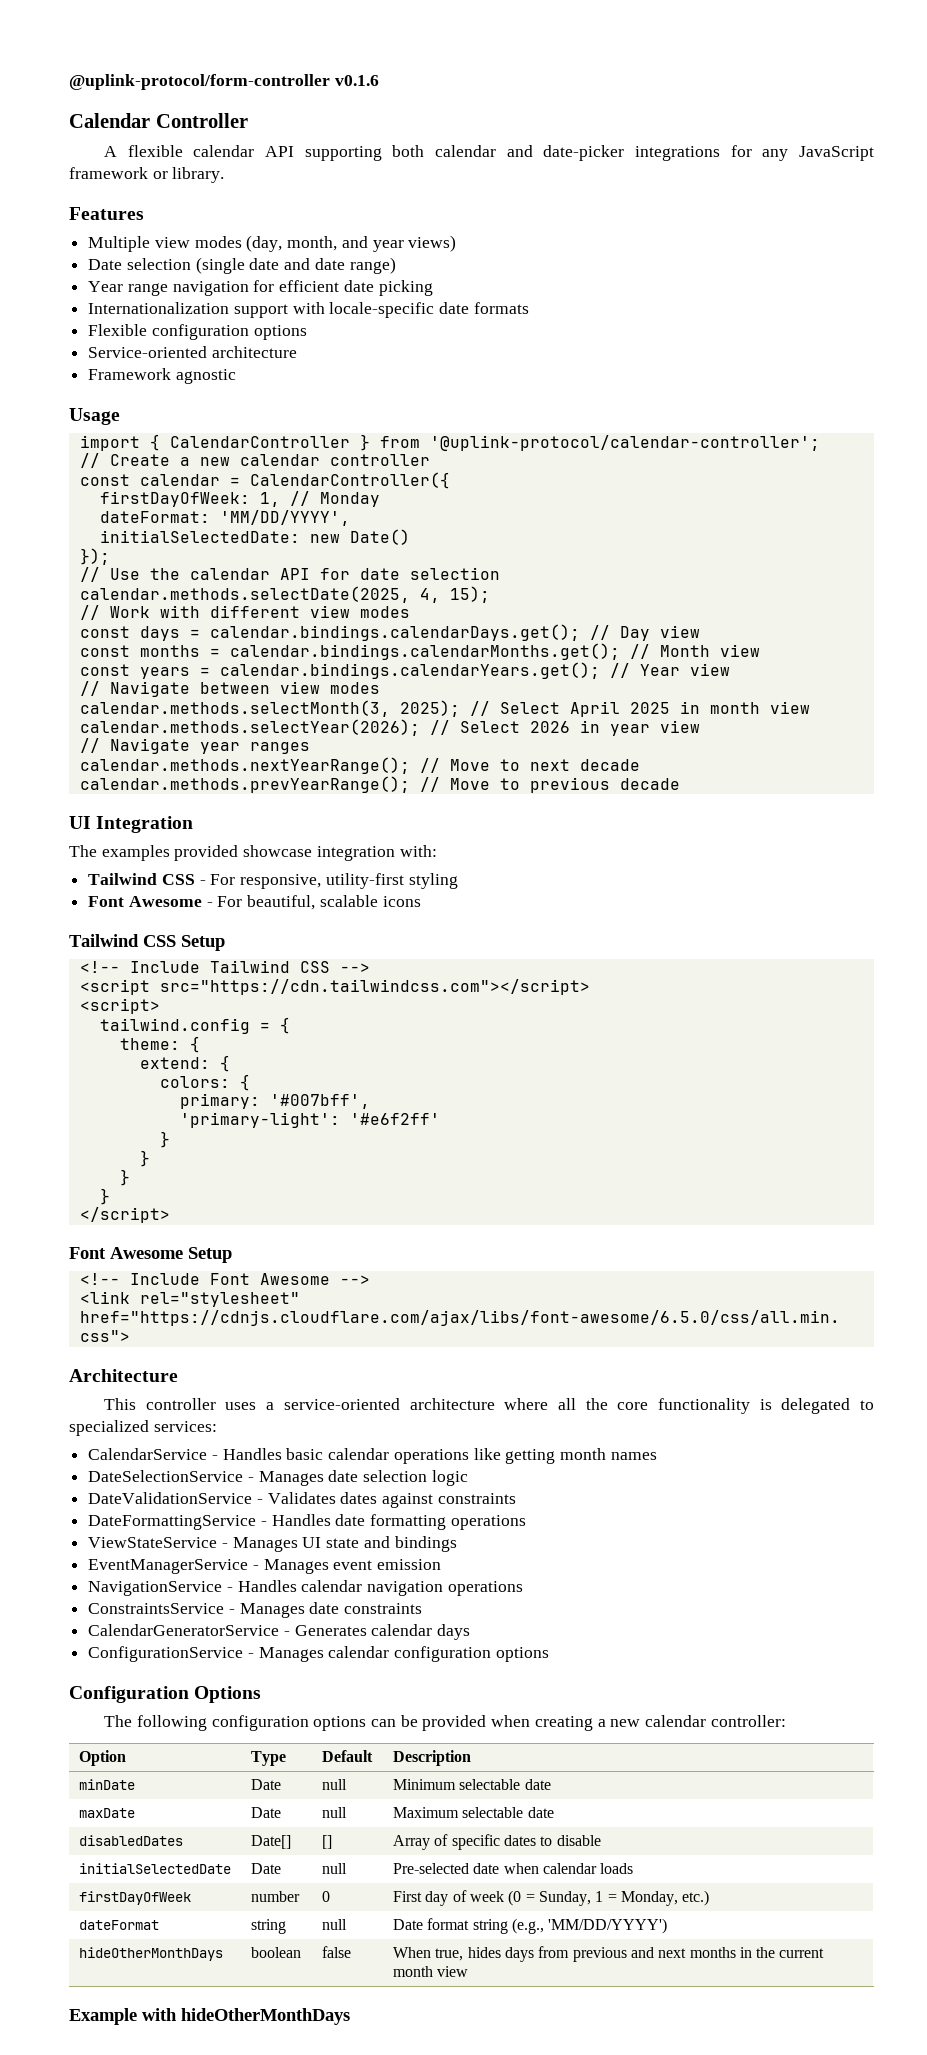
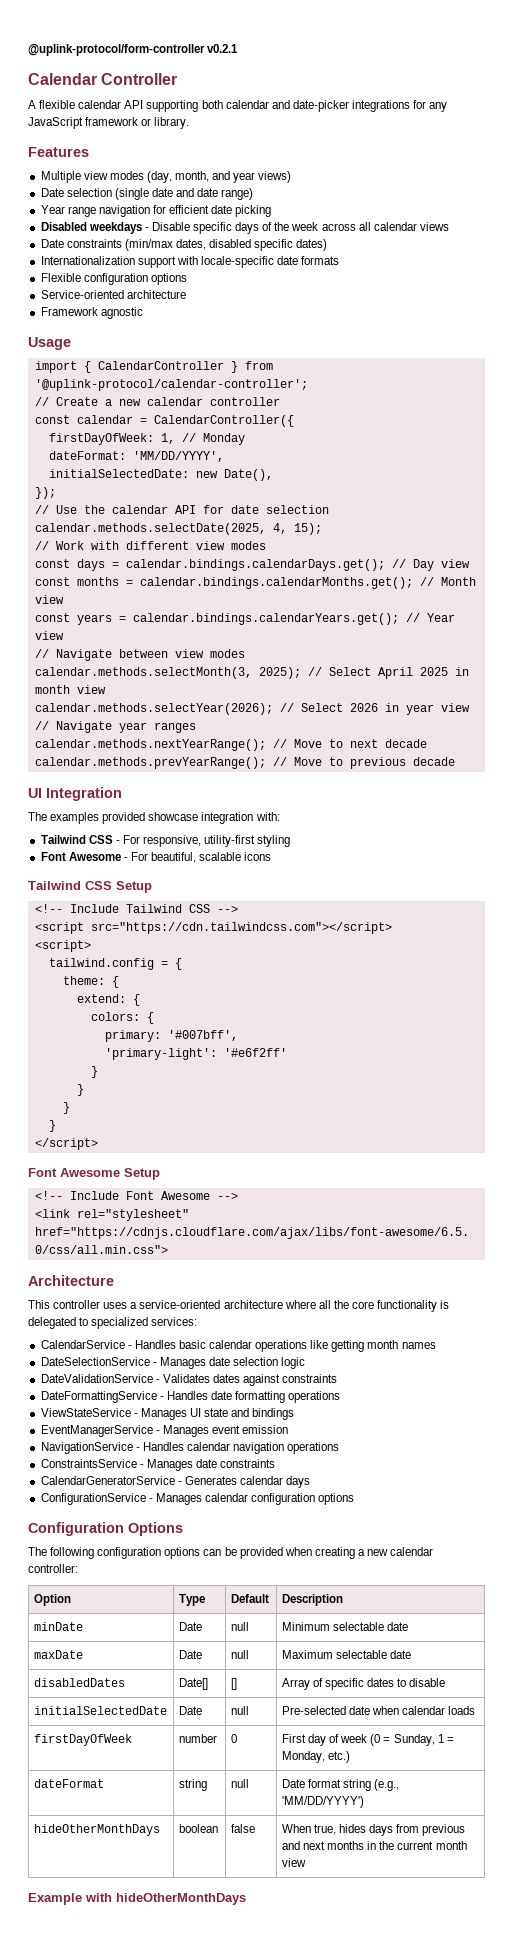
- @uplink-protocol/form-controller v0.1.6
+ @uplink-protocol/form-controller v0.2.1
+ Disabled weekdays - Disable specific days of the week across all calendar views
+ Date constraints (min/max dates, disabled specific dates)
- initialSelectedDate: new Date()
+ initialSelectedDate: new Date(),

